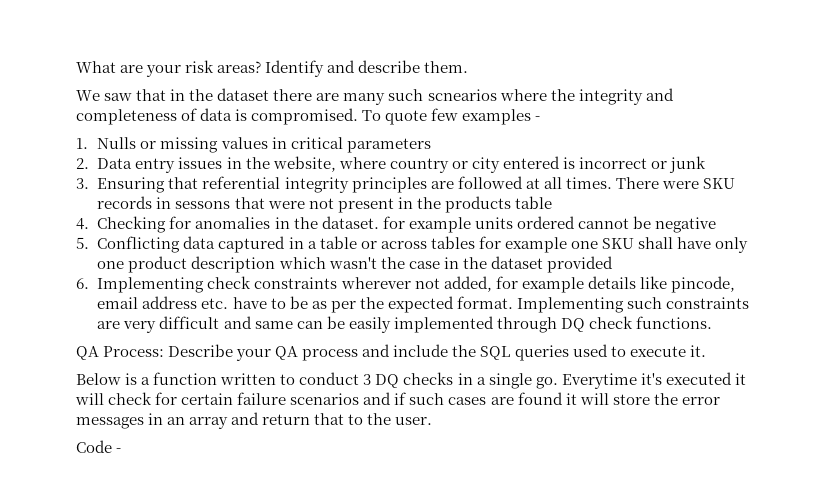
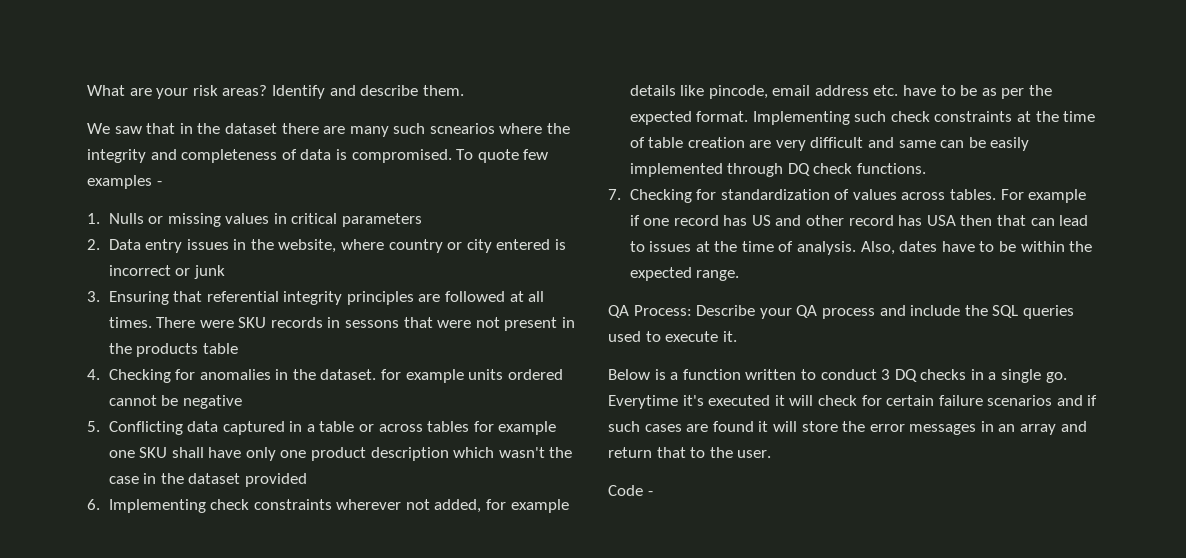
- Implementing such constraints are very difficult and same can be easily implemented through DQ check functions.
+ Implementing such check constraints at the time of table creation are very difficult and same can be easily implemented through DQ check functions.
+ 7. Checking for standardization of values across tables. For example if one record has US and other record has USA then that can lead to issues at the time of analysis. Also, dates have to be within the expected range.

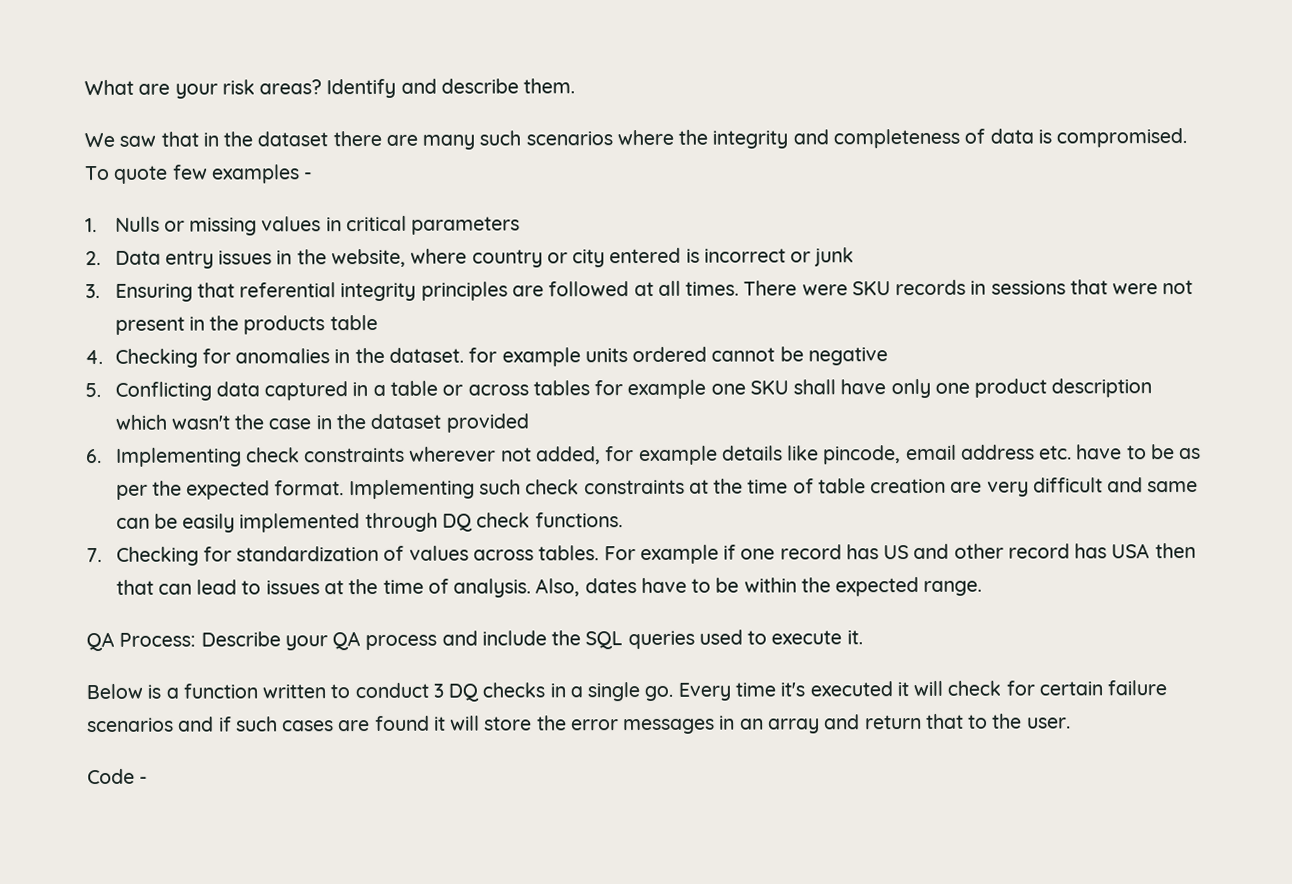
- We saw that in the dataset there are many such scnearios where the integrity and completeness of data is compromised.
+ We saw that in the dataset there are many such scenarios where the integrity and completeness of data is compromised.
- There were SKU records in sessons that were not present in the products table
+ There were SKU records in sessions that were not present in the products table
- Everytime it's executed it will check for certain failure scenarios and if such cases are found it will store the error messages in an array and return that to the user.
+ Every time it's executed it will check for certain failure scenarios and if such cases are found it will store the error messages in an array and return that to the user.

